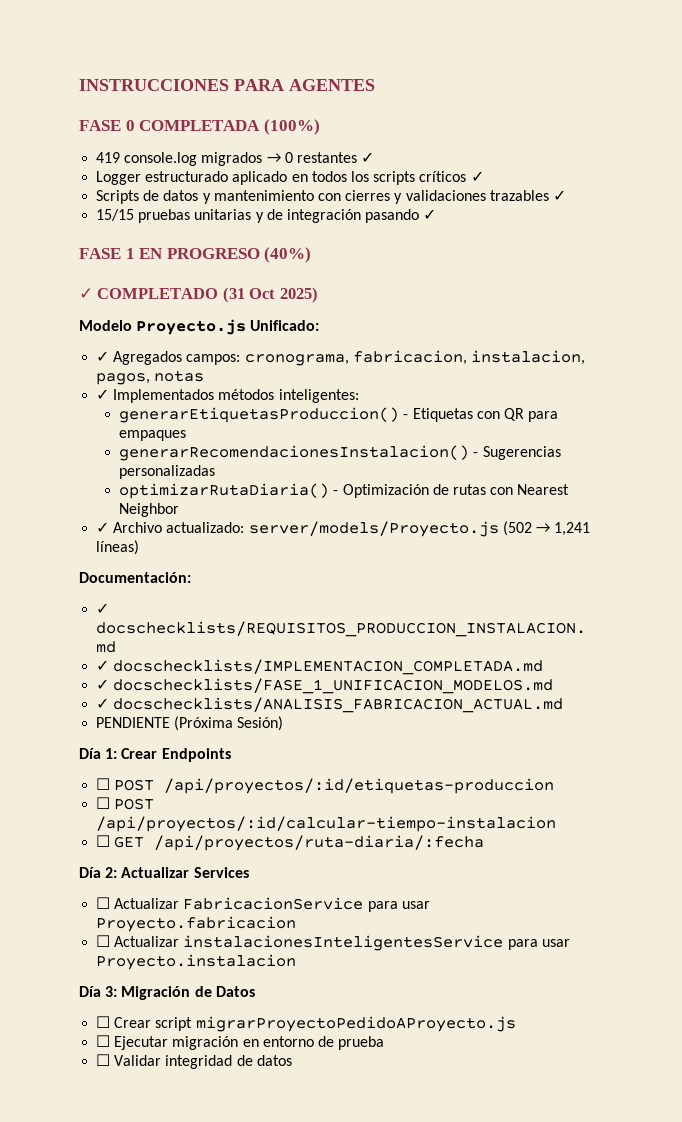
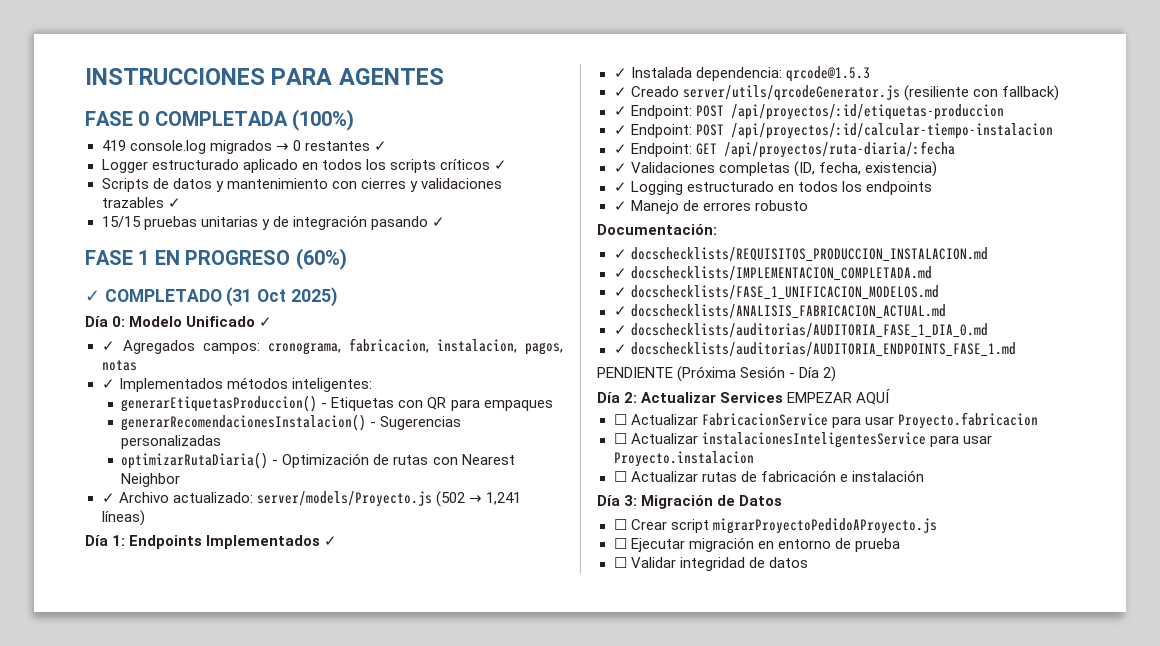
- FASE 1 EN PROGRESO (40%)
+ FASE 1 EN PROGRESO (60%)
- Modelo Proyecto.js Unificado:
+ Día 0: Modelo Unificado ✓
+ Día 1: Endpoints Implementados ✓
+ ✓ Instalada dependencia: qrcode@1.5.3
+ ✓ Creado server/utils/qrcodeGenerator.js (resiliente con fallback)
+ ✓ Endpoint: POST /api/proyectos/:id/etiquetas-produccion
+ ✓ Endpoint: POST /api/proyectos/:id/calcular-tiempo-instalacion
+ ✓ Endpoint: GET /api/proyectos/ruta-diaria/:fecha
+ ✓ Validaciones completas (ID, fecha, existencia)
+ ✓ Logging estructurado en todos los endpoints
+ ✓ Manejo de errores robusto
- PENDIENTE (Próxima Sesión)
- Día 1: Crear Endpoints
- ☐ POST /api/proyectos/:id/etiquetas-produccion
- ☐ POST /api/proyectos/:id/calcular-tiempo-instalacion
- ☐ GET /api/proyectos/ruta-diaria/:fecha
+ ✓ docschecklists/auditorias/AUDITORIA_FASE_1_DIA_0.md
+ ✓ docschecklists/auditorias/AUDITORIA_ENDPOINTS_FASE_1.md
+ PENDIENTE (Próxima Sesión - Día 2)
- Día 2: Actualizar Services
+ Día 2: Actualizar Services EMPEZAR AQUÍ
+ ☐ Actualizar rutas de fabricación e instalación

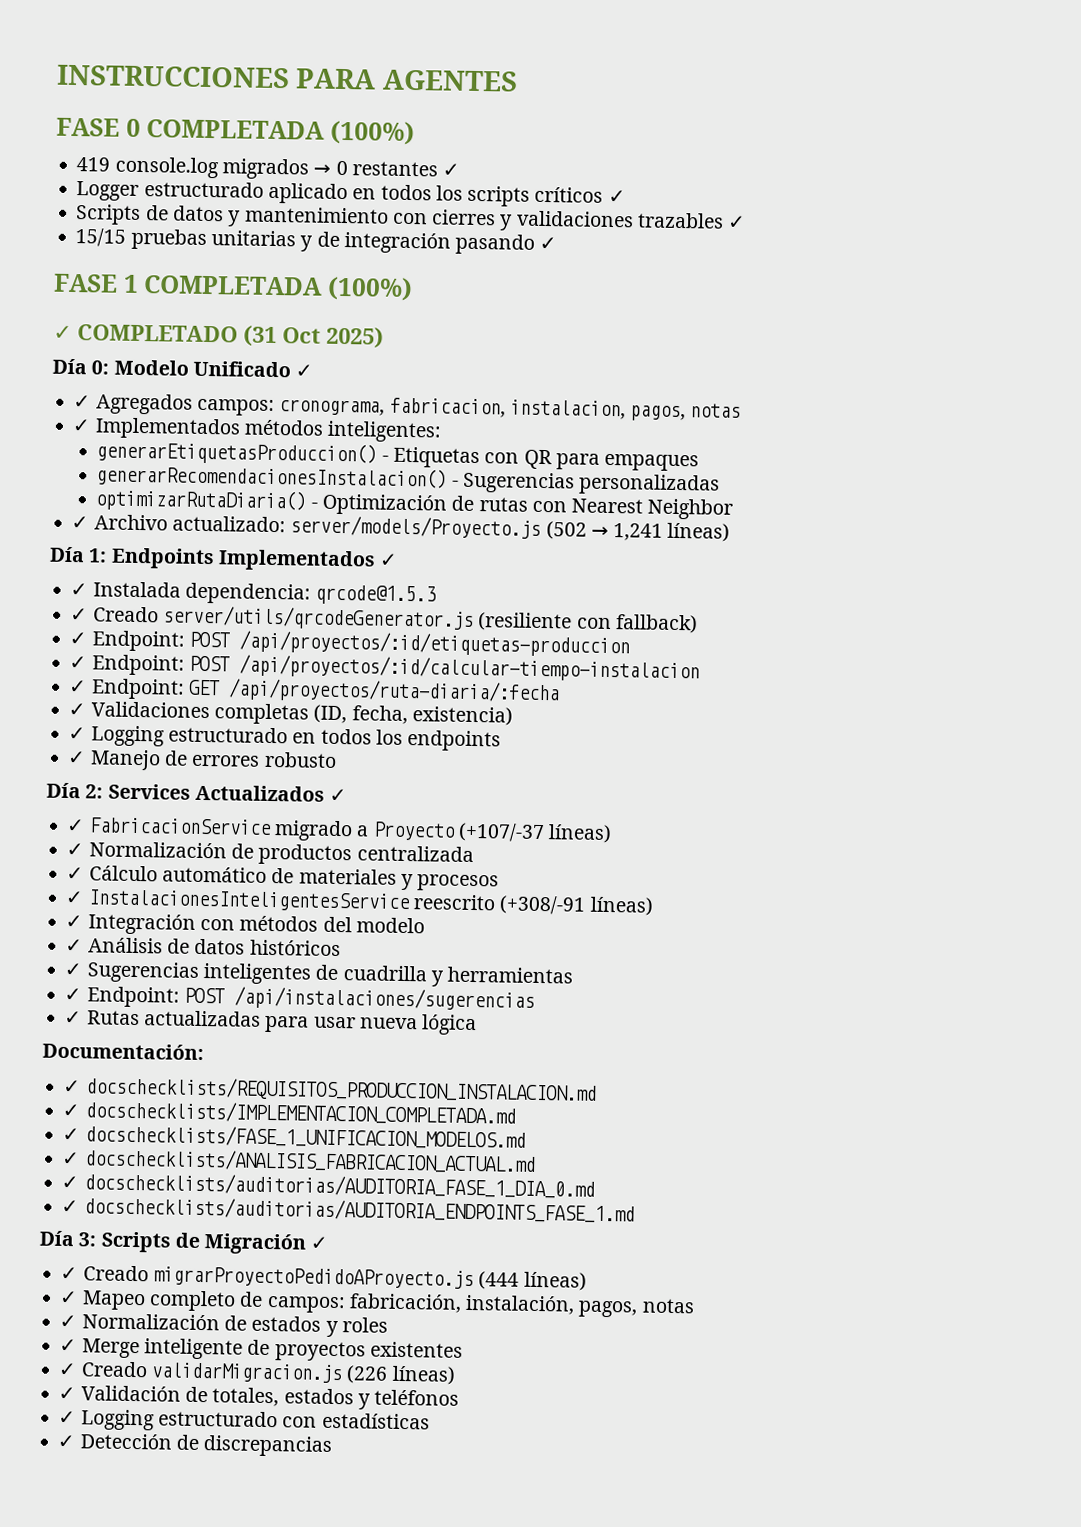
- FASE 1 EN PROGRESO (60%)
+ FASE 1 COMPLETADA (100%)
+ Día 2: Services Actualizados ✓
+ ✓ FabricacionService migrado a Proyecto (+107/-37 líneas)
+ ✓ Normalización de productos centralizada
+ ✓ Cálculo automático de materiales y procesos
+ ✓ InstalacionesInteligentesService reescrito (+308/-91 líneas)
+ ✓ Integración con métodos del modelo
+ ✓ Análisis de datos históricos
+ ✓ Sugerencias inteligentes de cuadrilla y herramientas
+ ✓ Endpoint: POST /api/instalaciones/sugerencias
+ ✓ Rutas actualizadas para usar nueva lógica
- PENDIENTE (Próxima Sesión - Día 2)
- Día 2: Actualizar Services EMPEZAR AQUÍ
- ☐ Actualizar FabricacionService para usar Proyecto.fabricacion
- ☐ Actualizar instalacionesInteligentesService para usar Proyecto.instalacion
- ☐ Actualizar rutas de fabricación e instalación
- Día 3: Migración de Datos
- ☐ Crear script migrarProyectoPedidoAProyecto.js
- ☐ Ejecutar migración en entorno de prueba
- ☐ Validar integridad de datos
+ Día 3: Scripts de Migración ✓
+ ✓ Creado migrarProyectoPedidoAProyecto.js (444 líneas)
+ ✓ Mapeo completo de campos: fabricación, instalación, pagos, notas
+ ✓ Normalización de estados y roles
+ ✓ Merge inteligente de proyectos existentes
+ ✓ Creado validarMigracion.js (226 líneas)
+ ✓ Validación de totales, estados y teléfonos
+ ✓ Logging estructurado con estadísticas
+ ✓ Detección de discrepancias

